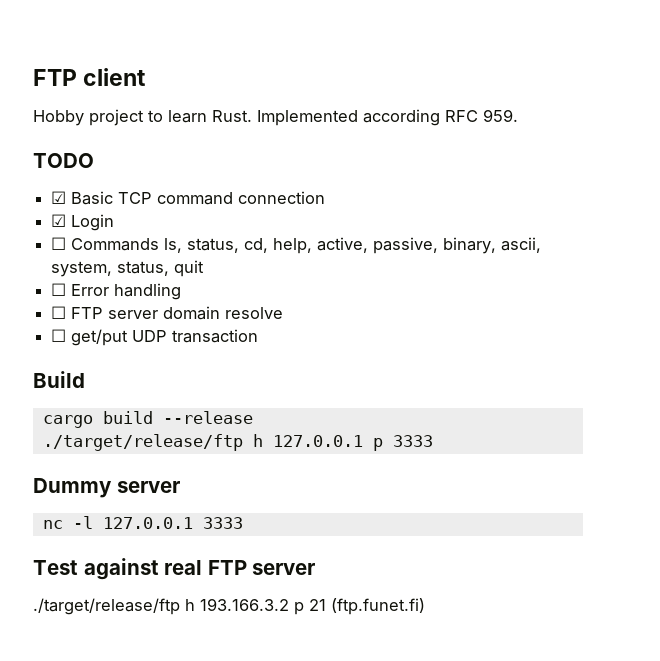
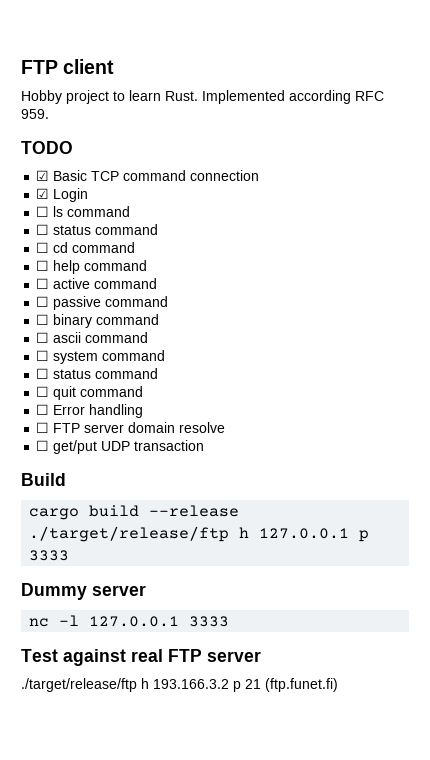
- ☐ Commands ls, status, cd, help, active, passive, binary, ascii, system, status, quit
+ ☐ ls command
+ ☐ status command
+ ☐ cd command
+ ☐ help command
+ ☐ active command
+ ☐ passive command
+ ☐ binary command
+ ☐ ascii command
+ ☐ system command
+ ☐ status command
+ ☐ quit command

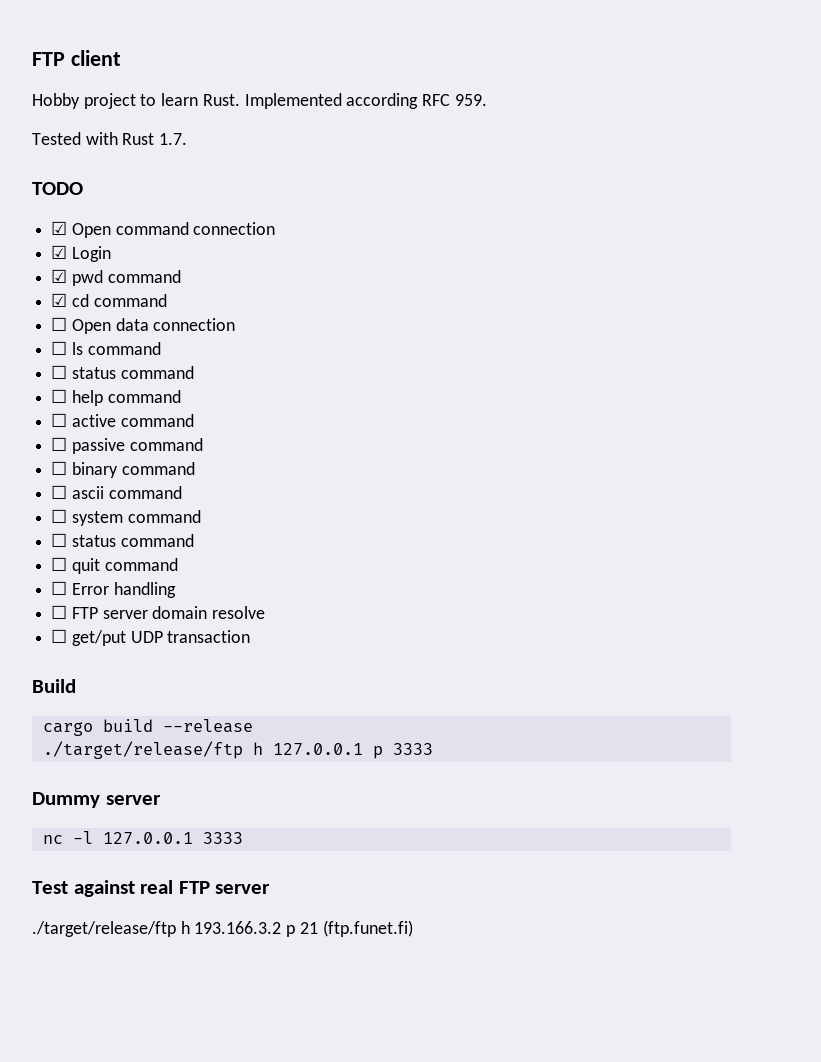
+ Tested with Rust 1.7.
- ☑ Basic TCP command connection
+ ☑ Open command connection
+ ☑ pwd command
+ ☑ cd command
+ ☐ Open data connection
- ☐ cd command

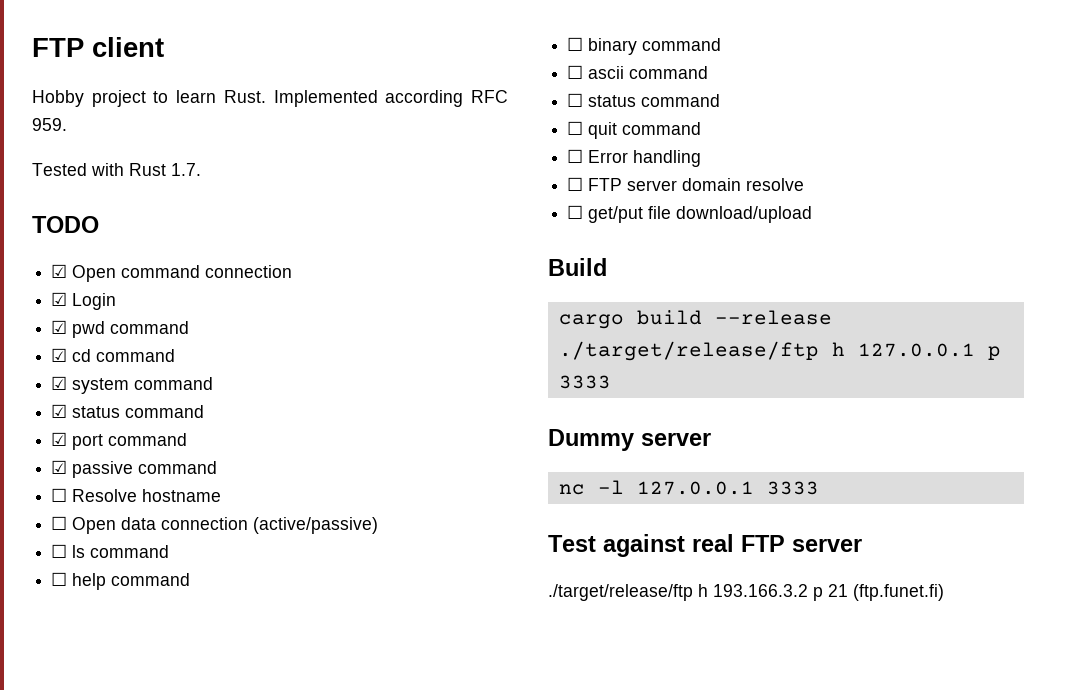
+ ☑ system command
+ ☑ status command
+ ☑ port command
+ ☑ passive command
+ ☐ Resolve hostname
- ☐ Open data connection
+ ☐ Open data connection (active/passive)
  ☐ ls command
- ☐ status command
- ☐ active command
- ☐ passive command
- ☐ system command
- ☐ get/put UDP transaction
+ ☐ get/put file download/upload

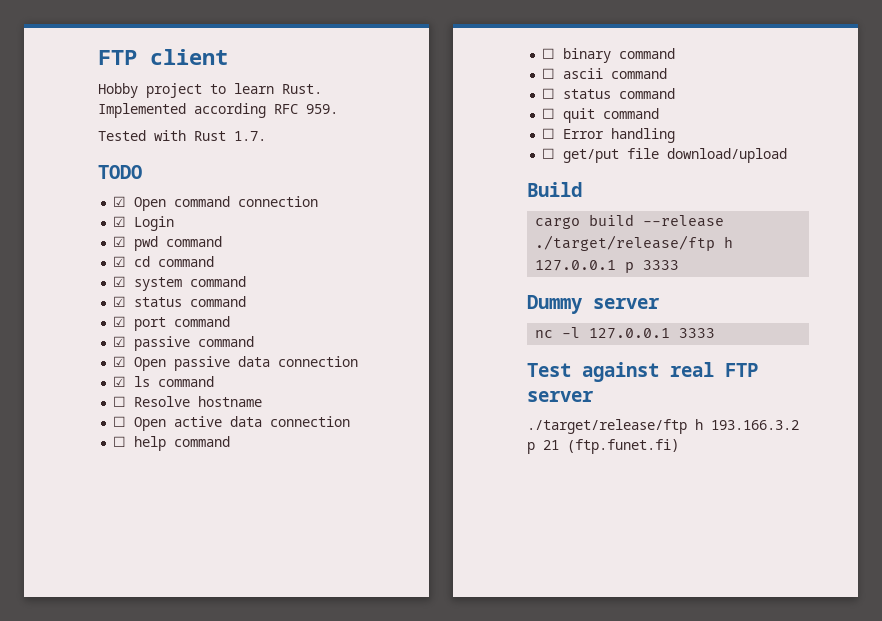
+ ☑ Open passive data connection
+ ☑ ls command
- ☐ Open data connection (active/passive)
- ☐ ls command
+ ☐ Open active data connection
- ☐ FTP server domain resolve

